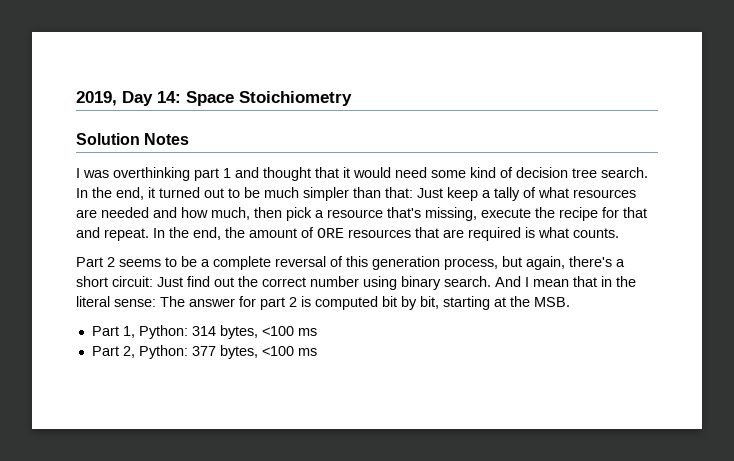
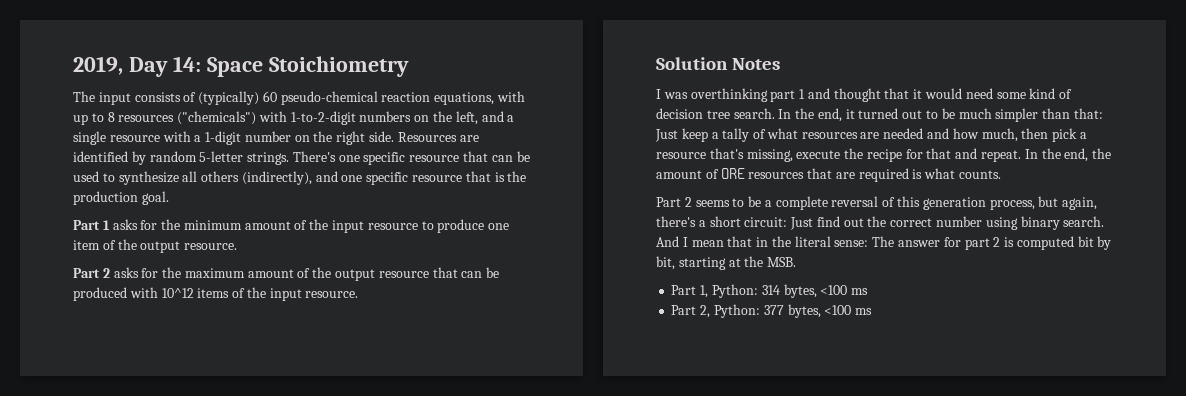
+ The input consists of (typically) 60 pseudo-chemical reaction equations, with up to 8 resources ("chemicals") with 1-to-2-digit numbers on the left, and a single resource with a 1-digit number on the right side. Resources are identified by random 5-letter strings. There's one specific resource that can be used to synthesize all others (indirectly), and one specific resource that is the production goal.
+ Part 1 asks for the minimum amount of the input resource to produce one item of the output resource.
+ Part 2 asks for the maximum amount of the output resource that can be produced with 10^12 items of the input resource.

